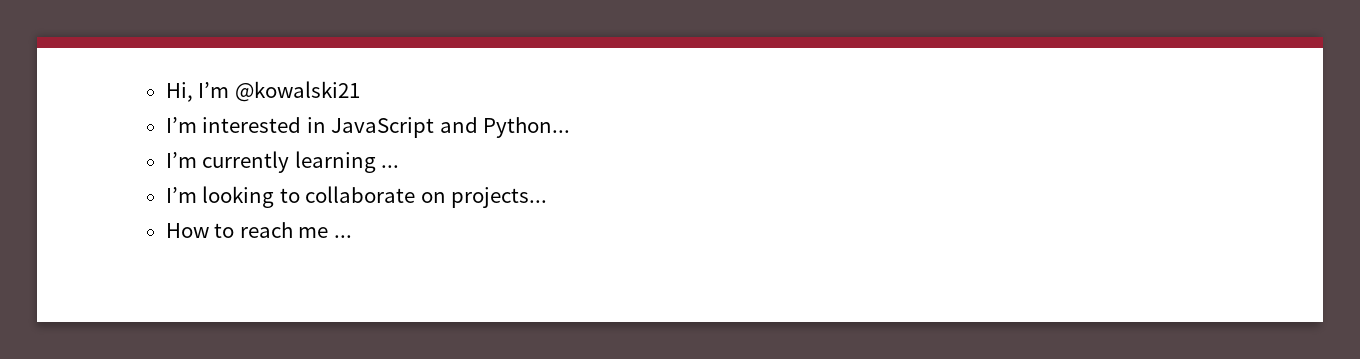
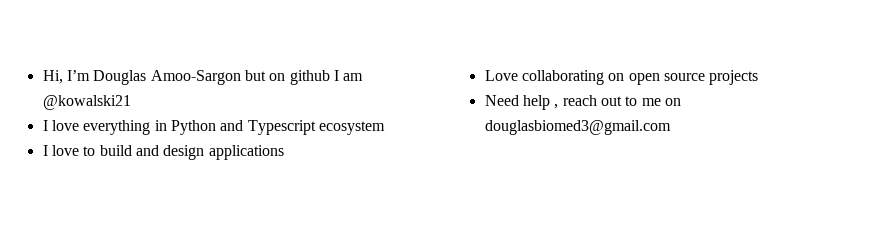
- Hi, I’m @kowalski21
- I’m interested in JavaScript and Python...
- I’m currently learning ...
- I’m looking to collaborate on projects...
- How to reach me ...
+ Hi, I’m Douglas Amoo-Sargon but on github I am @kowalski21
+ I love everything in Python and Typescript ecosystem
+ I love to build and design applications
+ Love collaborating on open source projects
+ Need help , reach out to me on douglasbiomed3@gmail.com

